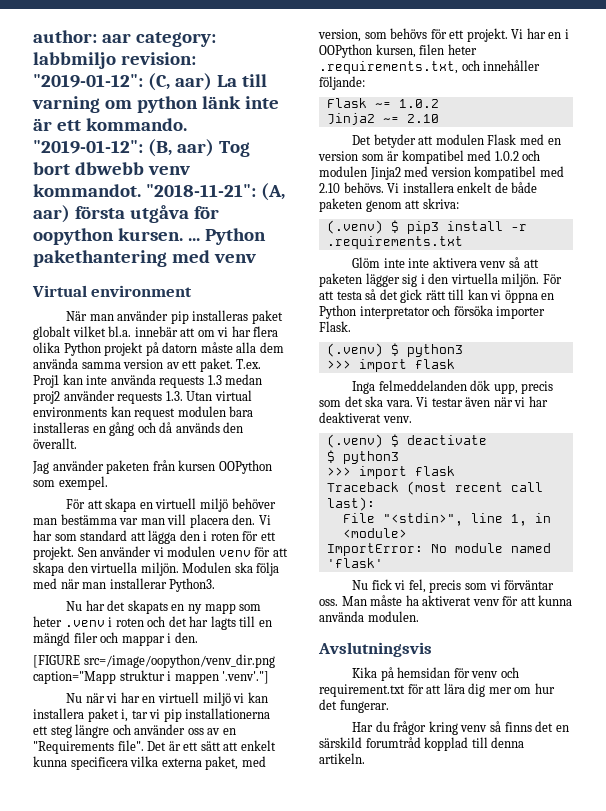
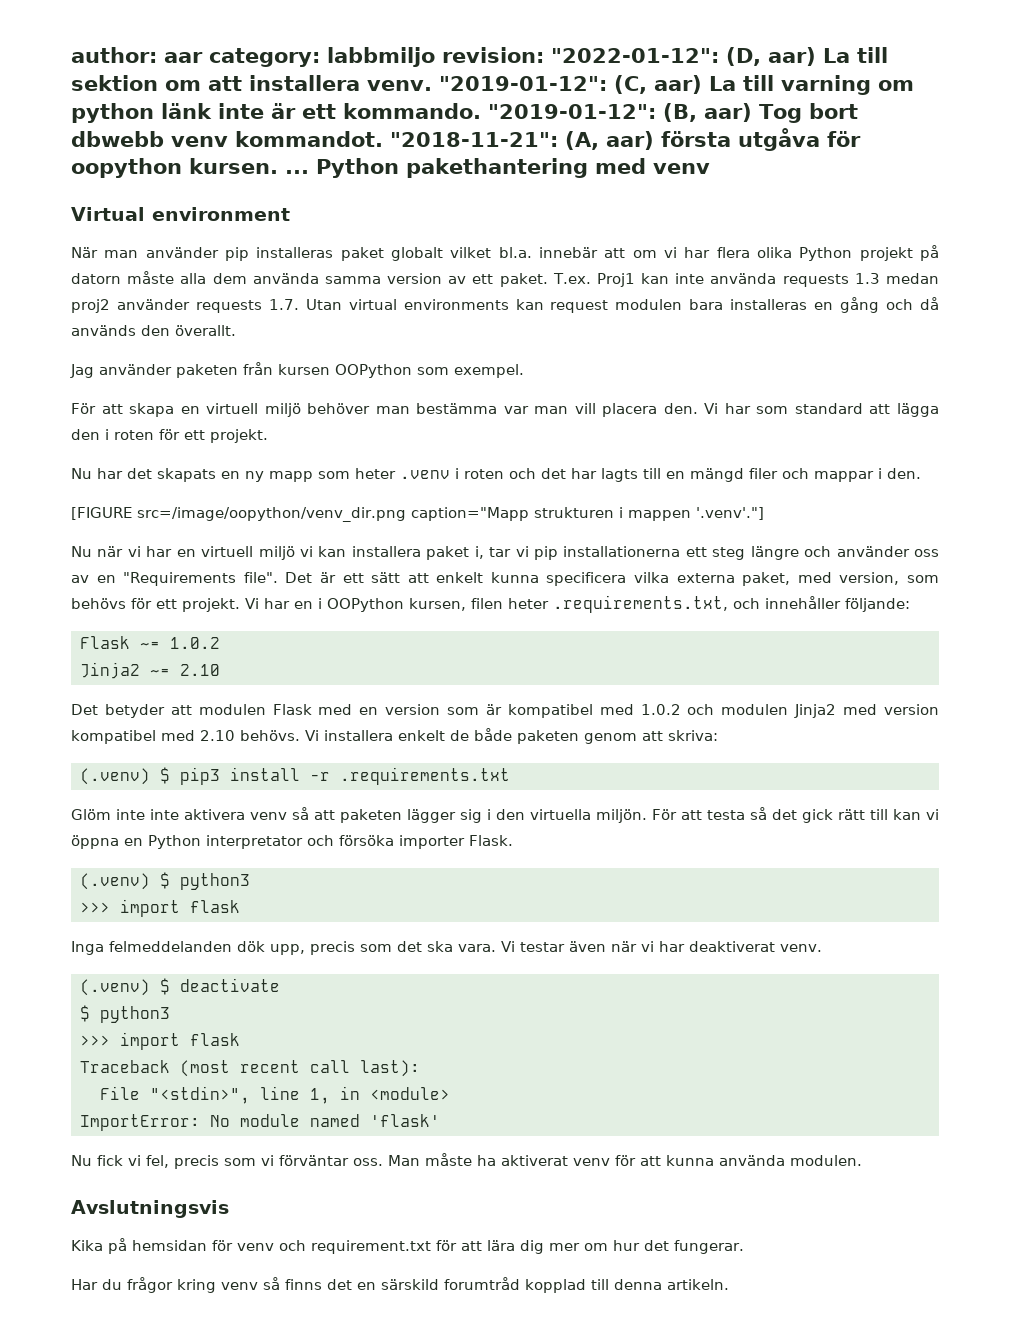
- author: aar category: labbmiljo revision: "2019-01-12": (C, aar) La till varning om python länk inte är ett kommando.
+ author: aar category: labbmiljo revision: "2022-01-12": (D, aar) La till sektion om att installera venv. "2019-01-12": (C, aar) La till varning om python länk inte är ett kommando.
- T.ex. Proj1 kan inte använda requests 1.3 medan proj2 använder requests 1.3. Utan virtual environments kan request modulen bara installeras en gång och då används den överallt.
+ T.ex. Proj1 kan inte använda requests 1.3 medan proj2 använder requests 1.7. Utan virtual environments kan request modulen bara installeras en gång och då används den överallt.
- Sen använder vi modulen venv för att skapa den virtuella miljön. Modulen ska följa med när man installerar Python3.
- [FIGURE src=/image/oopython/venv_dir.png caption="Mapp struktur i mappen '.venv'."]
+ [FIGURE src=/image/oopython/venv_dir.png caption="Mapp strukturen i mappen '.venv'."]

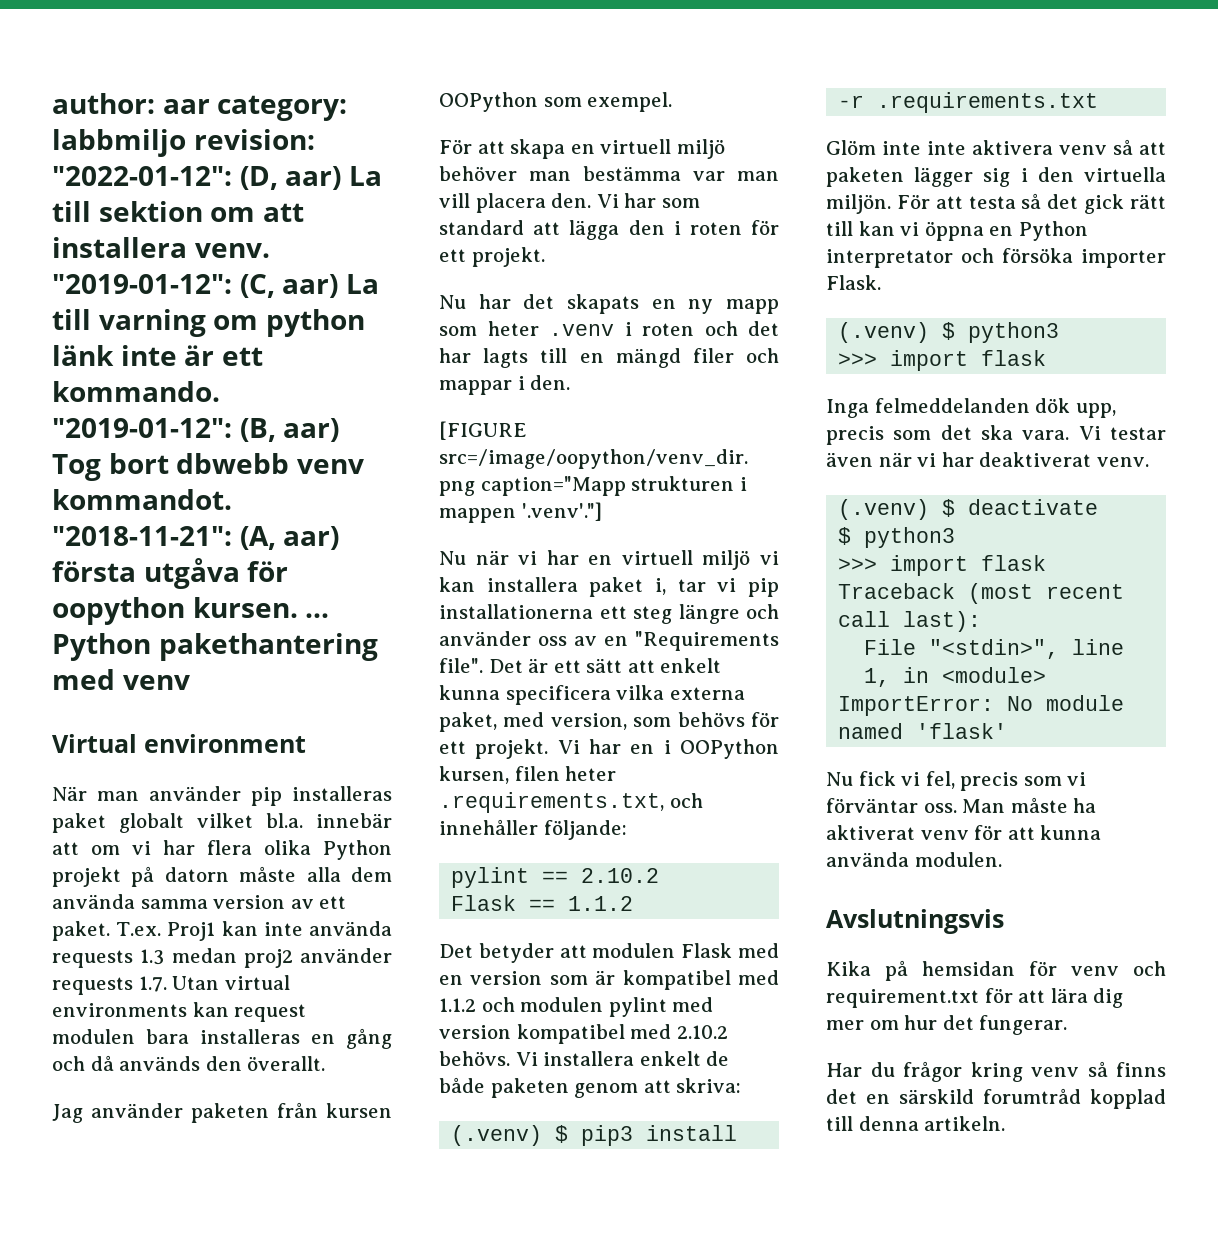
- Flask ~= 1.0.2
- Jinja2 ~= 2.10
+ pylint == 2.10.2
+ Flask == 1.1.2
- Det betyder att modulen Flask med en version som är kompatibel med 1.0.2 och modulen Jinja2 med version kompatibel med 2.10 behövs.
+ Det betyder att modulen Flask med en version som är kompatibel med 1.1.2 och modulen pylint med version kompatibel med 2.10.2 behövs.

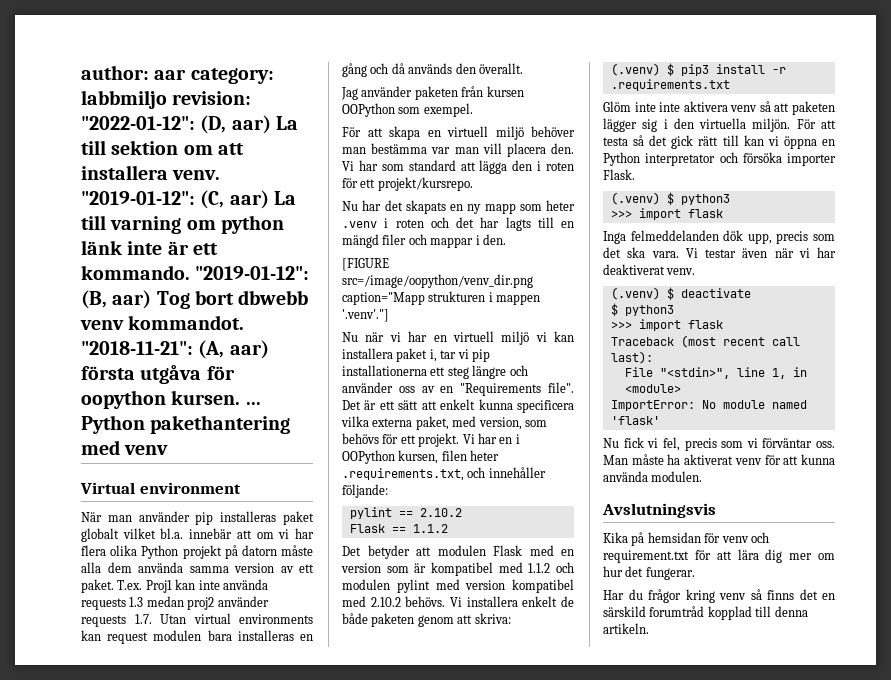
- Vi har som standard att lägga den i roten för ett projekt.
+ Vi har som standard att lägga den i roten för ett projekt/kursrepo.

